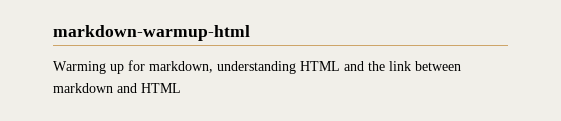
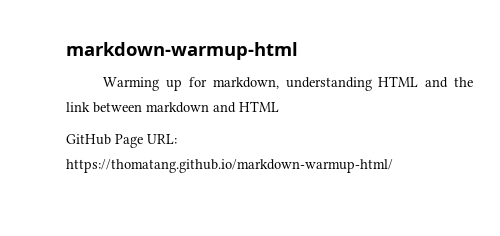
+ GitHub Page URL: https://thomatang.github.io/markdown-warmup-html/

